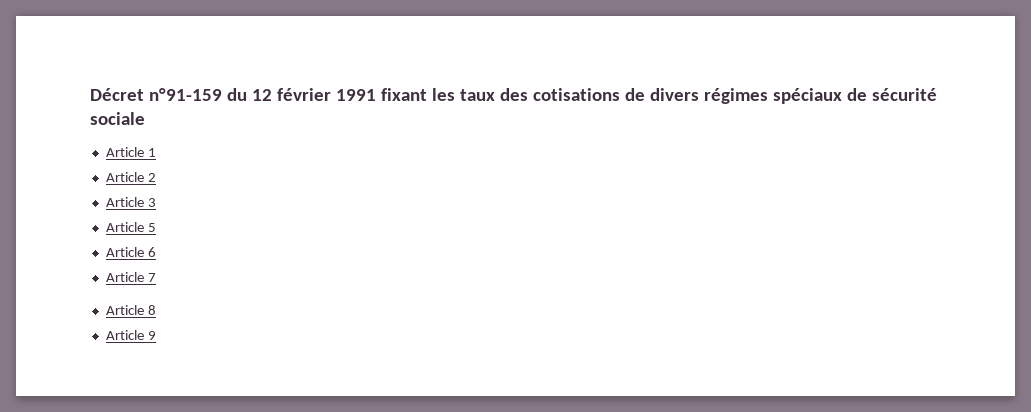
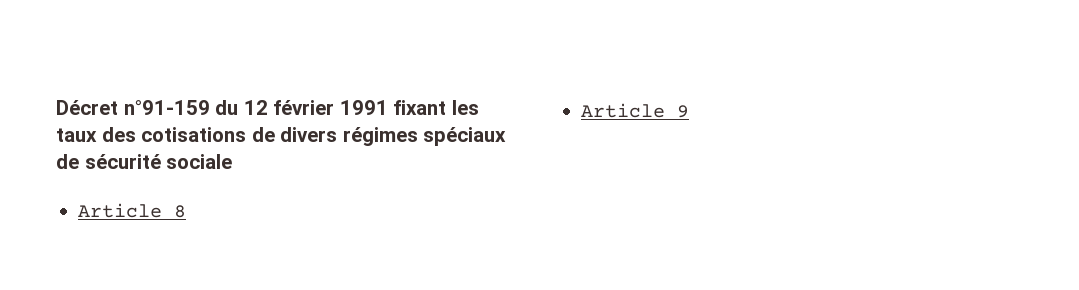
- Article 1
- Article 2
- Article 3
- Article 5
- Article 6
- Article 7

